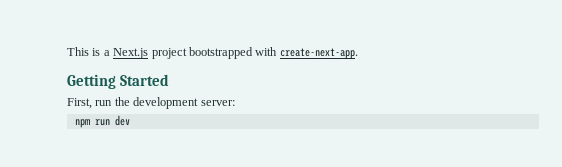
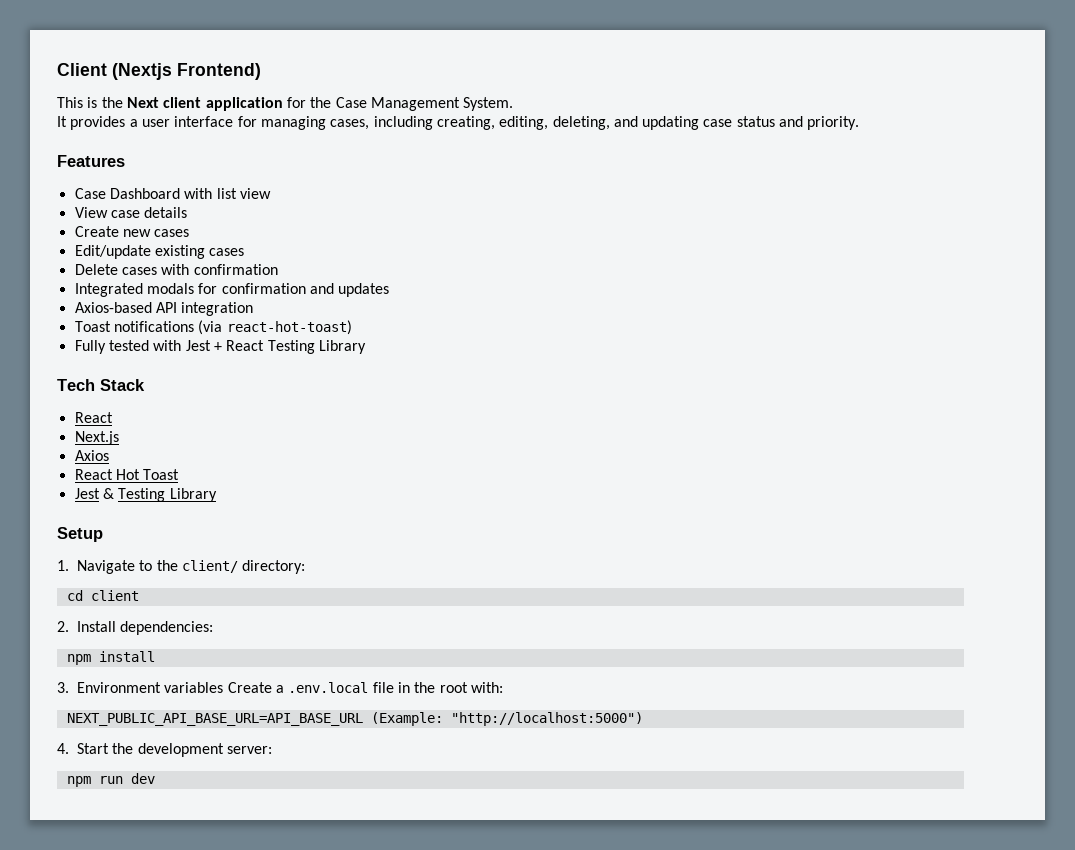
- This is a Next.js project bootstrapped with create-next-app.
- Getting Started
- First, run the development server:
+ Client (Nextjs Frontend)
+ This is the Next client application for the Case Management System.
+ It provides a user interface for managing cases, including creating, editing, deleting, and updating case status and priority.
+ Features
+ Case Dashboard with list view
+ View case details
+ Create new cases
+ Edit/update existing cases
+ Delete cases with confirmation
+ Integrated modals for confirmation and updates
+ Axios-based API integration
+ Toast notifications (via react-hot-toast)
+ Fully tested with Jest + React Testing Library
+ Tech Stack
+ React
+ Next.js
+ Axios
+ React Hot Toast
+ Jest & Testing Library
+ Setup
+ 1. Navigate to the client/ directory:
+ cd client
+ 2. Install dependencies:
+ npm install
+ 3. Environment variables Create a .env.local file in the root with:
+ NEXT_PUBLIC_API_BASE_URL=API_BASE_URL (Example: "http://localhost:5000")
+ 4. Start the development server:

